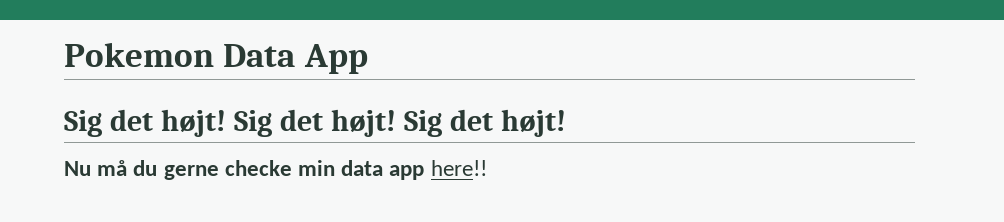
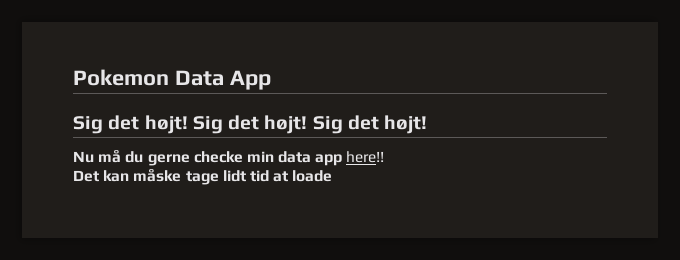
+ Det kan måske tage lidt tid at loade

